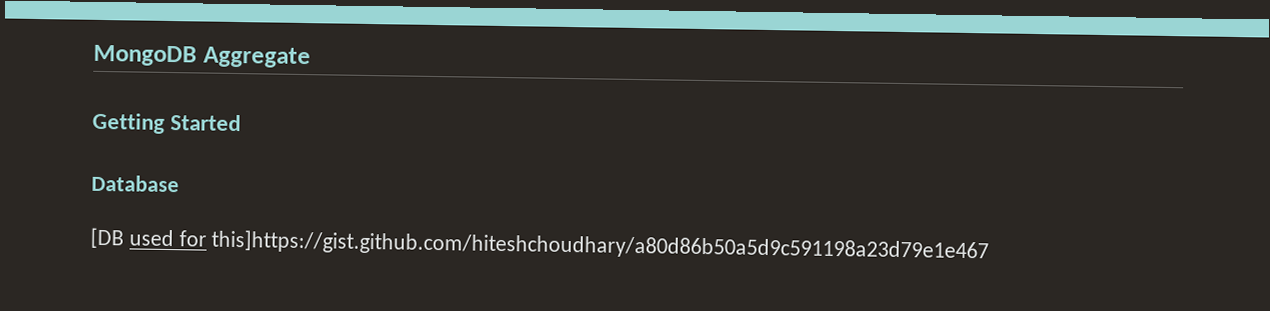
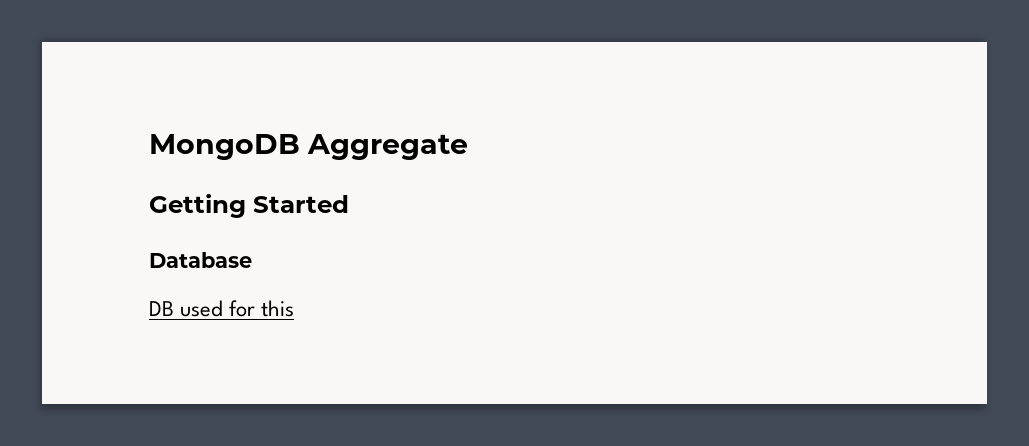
- [DB used for this]https://gist.github.com/hiteshchoudhary/a80d86b50a5d9c591198a23d79e1e467
+ DB used for this

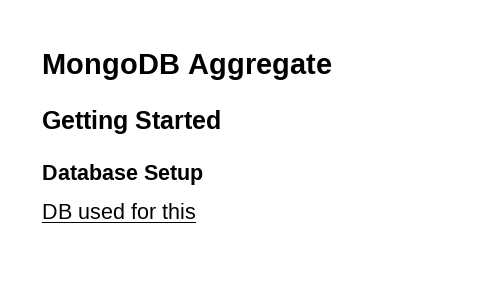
- Database
+ Database Setup

